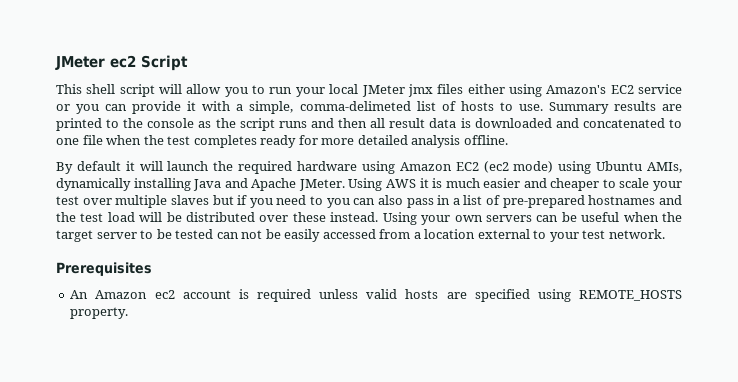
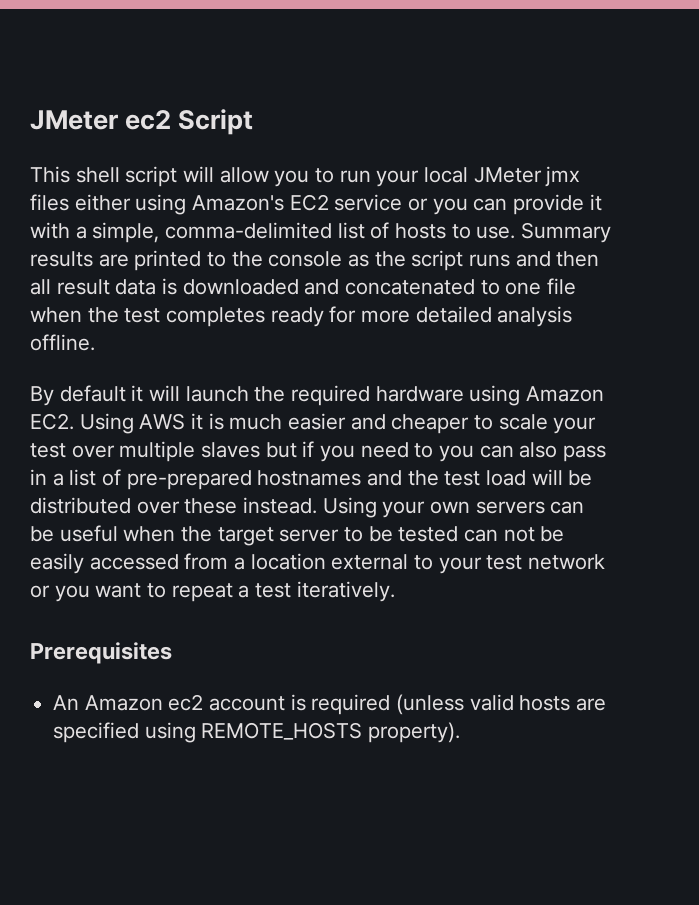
- This shell script will allow you to run your local JMeter jmx files either using Amazon's EC2 service or you can provide it with a simple, comma-delimeted list of hosts to use.
+ This shell script will allow you to run your local JMeter jmx files either using Amazon's EC2 service or you can provide it with a simple, comma-delimited list of hosts to use.
- By default it will launch the required hardware using Amazon EC2 (ec2 mode) using Ubuntu AMIs, dynamically installing Java and Apache JMeter. Using AWS it is much easier and cheaper to scale your test over multiple slaves but if you need to you can also pass in a list of pre-prepared hostnames and the test load will be distributed over these instead.
+ By default it will launch the required hardware using Amazon EC2. Using AWS it is much easier and cheaper to scale your test over multiple slaves but if you need to you can also pass in a list of pre-prepared hostnames and the test load will be distributed over these instead.
- Using your own servers can be useful when the target server to be tested can not be easily accessed from a location external to your test network.
+ Using your own servers can be useful when the target server to be tested can not be easily accessed from a location external to your test network or you want to repeat a test iteratively.
- An Amazon ec2 account is required unless valid hosts are specified using REMOTE_HOSTS property.
+ An Amazon ec2 account is required (unless valid hosts are specified using REMOTE_HOSTS property).

